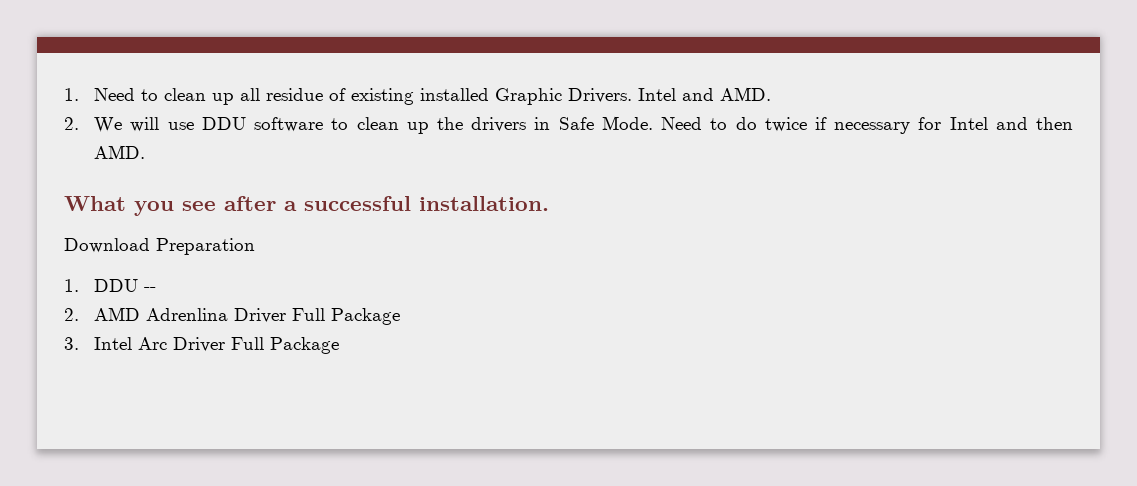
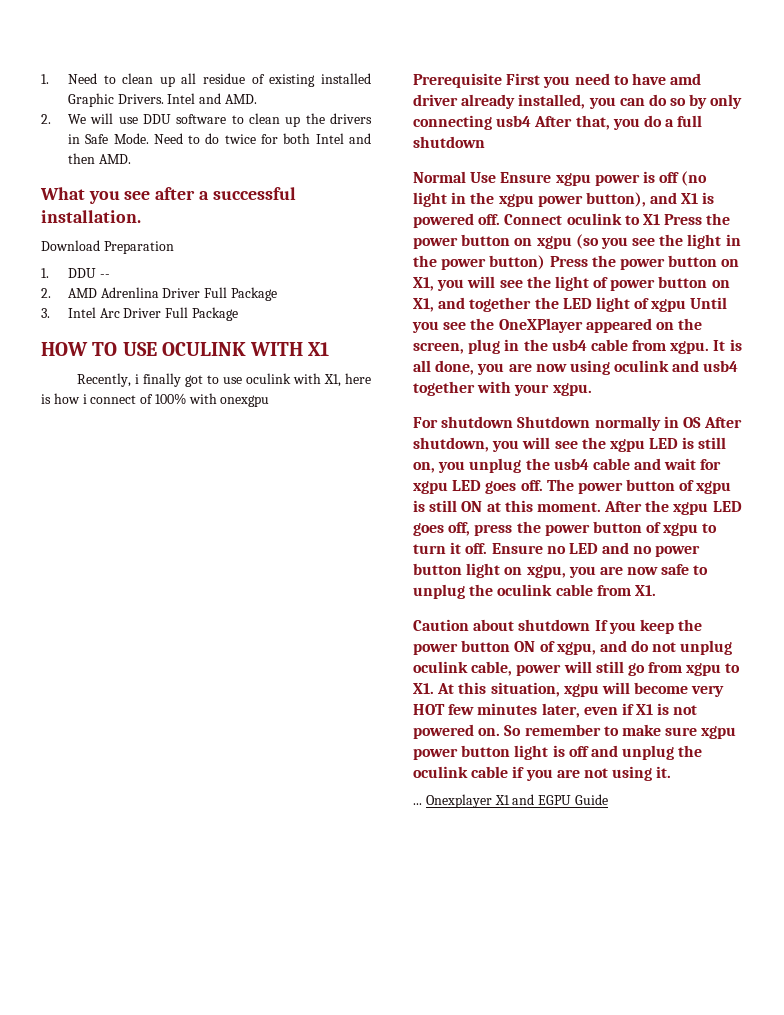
- Need to do twice if necessary for Intel and then AMD.
+ Need to do twice for both Intel and then AMD.
+ HOW TO USE OCULINK WITH X1
+ Recently, i finally got to use oculink with X1, here is how i connect of 100% with onexgpu
+ Prerequisite First you need to have amd driver already installed, you can do so by only connecting usb4 After that, you do a full shutdown
+ Normal Use Ensure xgpu power is off (no light in the xgpu power button), and X1 is powered off. Connect oculink to X1 Press the power button on xgpu (so you see the light in the power button) Press the power button on X1, you will see the light of power button on X1, and together the LED light of xgpu Until you see the OneXPlayer appeared on the screen, plug in the usb4 cable from xgpu. It is all done, you are now using oculink and usb4 together with your xgpu.
+ For shutdown Shutdown normally in OS After shutdown, you will see the xgpu LED is still on, you unplug the usb4 cable and wait for xgpu LED goes off. The power button of xgpu is still ON at this moment. After the xgpu LED goes off, press the power button of xgpu to turn it off. Ensure no LED and no power button light on xgpu, you are now safe to unplug the oculink cable from X1.
+ Caution about shutdown If you keep the power button ON of xgpu, and do not unplug oculink cable, power will still go from xgpu to X1. At this situation, xgpu will become very HOT few minutes later, even if X1 is not powered on. So remember to make sure xgpu power button light is off and unplug the oculink cable if you are not using it.
+ ... Onexplayer X1 and EGPU Guide

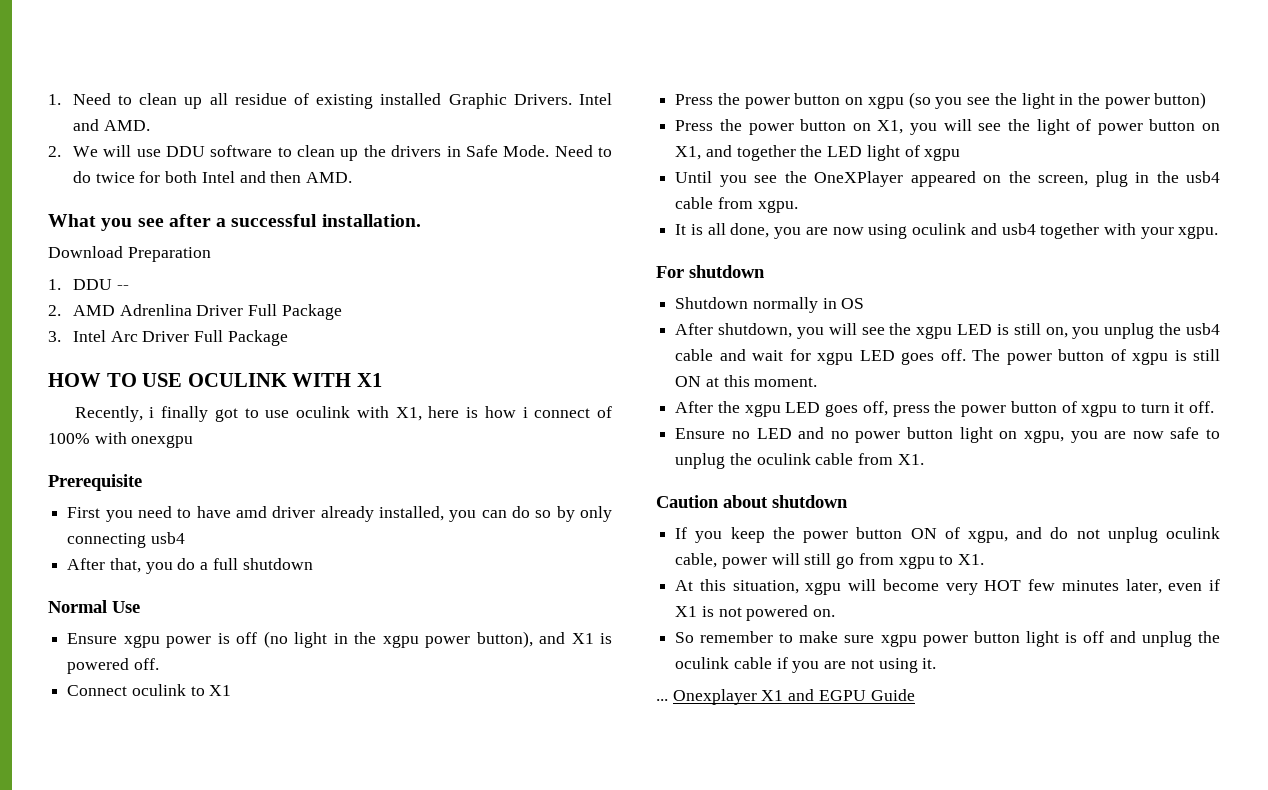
- Prerequisite First you need to have amd driver already installed, you can do so by only connecting usb4 After that, you do a full shutdown
+ Prerequisite
+ First you need to have amd driver already installed, you can do so by only connecting usb4
+ After that, you do a full shutdown
- Normal Use Ensure xgpu power is off (no light in the xgpu power button), and X1 is powered off. Connect oculink to X1 Press the power button on xgpu (so you see the light in the power button) Press the power button on X1, you will see the light of power button on X1, and together the LED light of xgpu Until you see the OneXPlayer appeared on the screen, plug in the usb4 cable from xgpu. It is all done, you are now using oculink and usb4 together with your xgpu.
+ Normal Use
+ Ensure xgpu power is off (no light in the xgpu power button), and X1 is powered off.
+ Connect oculink to X1
+ Press the power button on xgpu (so you see the light in the power button)
+ Press the power button on X1, you will see the light of power button on X1, and together the LED light of xgpu
+ Until you see the OneXPlayer appeared on the screen, plug in the usb4 cable from xgpu.
+ It is all done, you are now using oculink and usb4 together with your xgpu.
- For shutdown Shutdown normally in OS After shutdown, you will see the xgpu LED is still on, you unplug the usb4 cable and wait for xgpu LED goes off.
+ For shutdown
+ Shutdown normally in OS
+ After shutdown, you will see the xgpu LED is still on, you unplug the usb4 cable and wait for xgpu LED goes off.
- The power button of xgpu is still ON at this moment. After the xgpu LED goes off, press the power button of xgpu to turn it off. Ensure no LED and no power button light on xgpu, you are now safe to unplug the oculink cable from X1.
+ The power button of xgpu is still ON at this moment.
+ After the xgpu LED goes off, press the power button of xgpu to turn it off.
+ Ensure no LED and no power button light on xgpu, you are now safe to unplug the oculink cable from X1.
- Caution about shutdown If you keep the power button ON of xgpu, and do not unplug oculink cable, power will still go from xgpu to X1. At this situation, xgpu will become very HOT few minutes later, even if X1 is not powered on. So remember to make sure xgpu power button light is off and unplug the oculink cable if you are not using it.
+ Caution about shutdown
+ If you keep the power button ON of xgpu, and do not unplug oculink cable, power will still go from xgpu to X1.
+ At this situation, xgpu will become very HOT few minutes later, even if X1 is not powered on.
+ So remember to make sure xgpu power button light is off and unplug the oculink cable if you are not using it.

